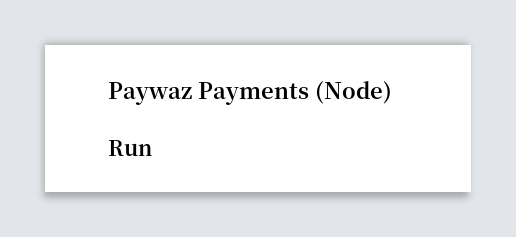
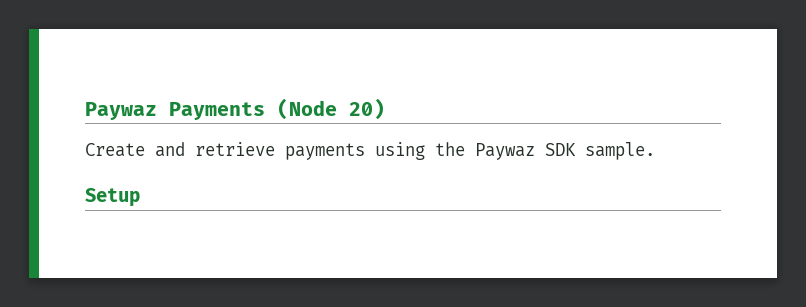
- Paywaz Payments (Node)
- Run
+ Paywaz Payments (Node 20)
+ Create and retrieve payments using the Paywaz SDK sample.
+ Setup

